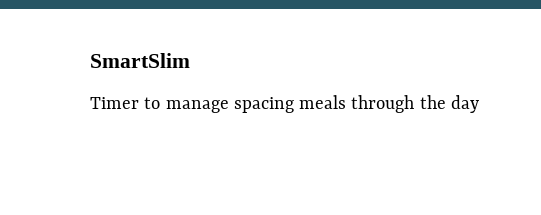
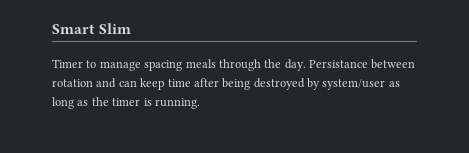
- SmartSlim
+ Smart Slim
- Timer to manage spacing meals through the day
+ Timer to manage spacing meals through the day. Persistance between rotation and can keep time after being destroyed by system/user as long as the timer is running.

